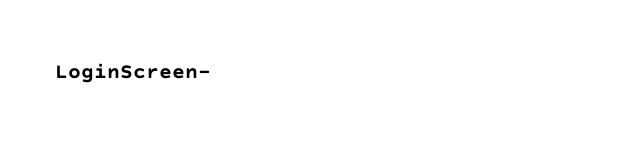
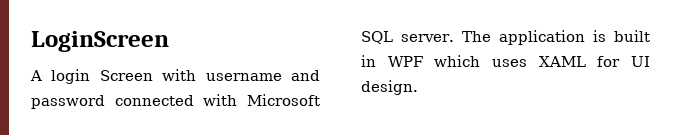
- LoginScreen-
+ LoginScreen
+ A login Screen with username and password connected with Microsoft SQL server. The application is built in WPF which uses XAML for UI design.

